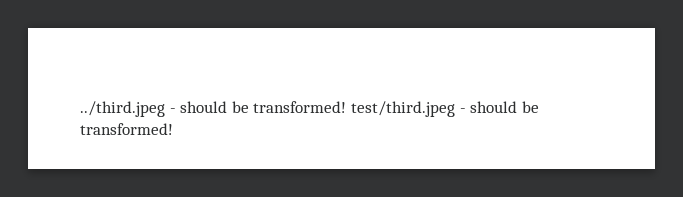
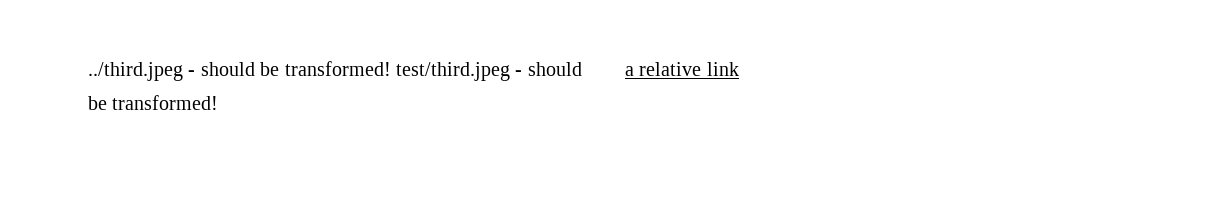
+ a relative link

